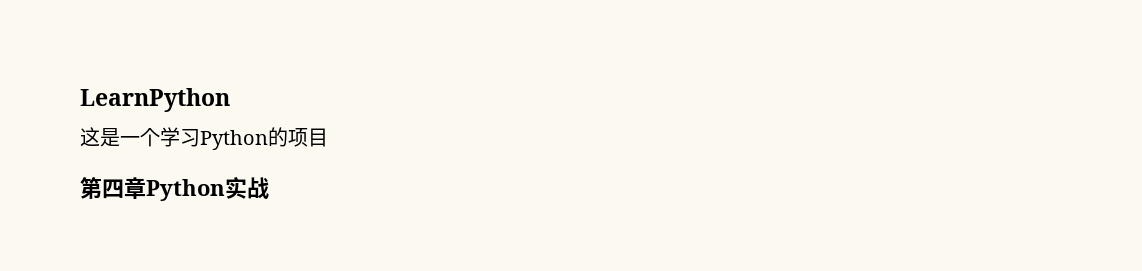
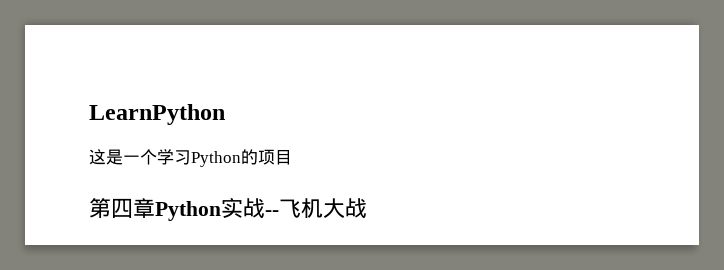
- 第四章Python实战
+ 第四章Python实战--飞机大战

